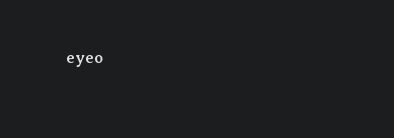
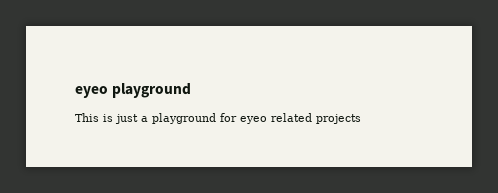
- eyeo
+ eyeo playground
+ This is just a playground for eyeo related projects

